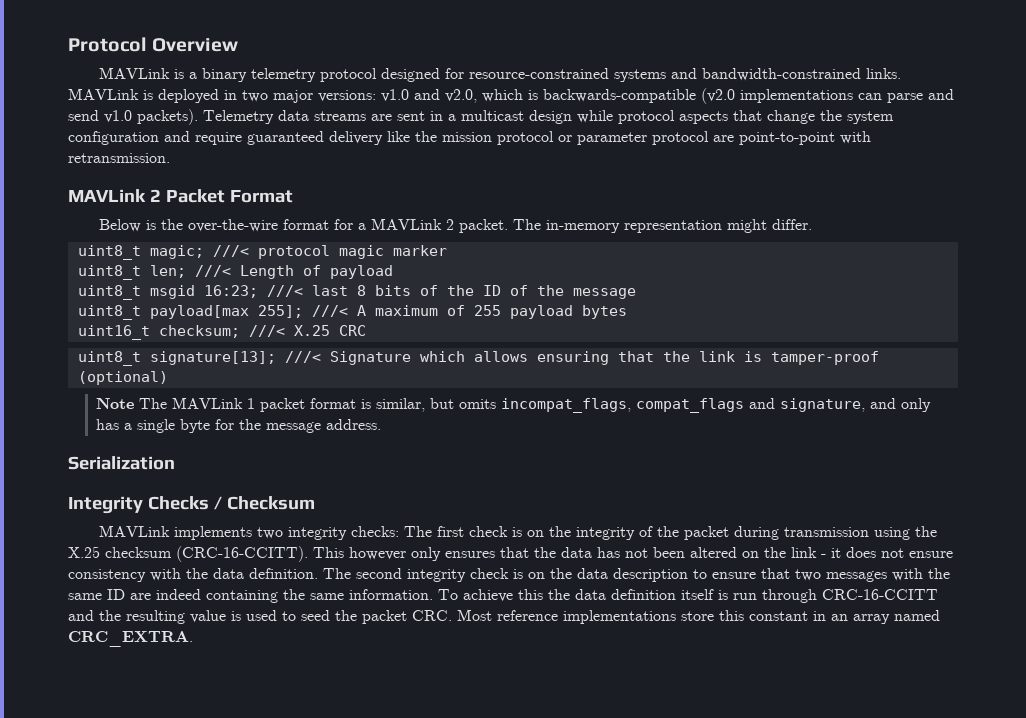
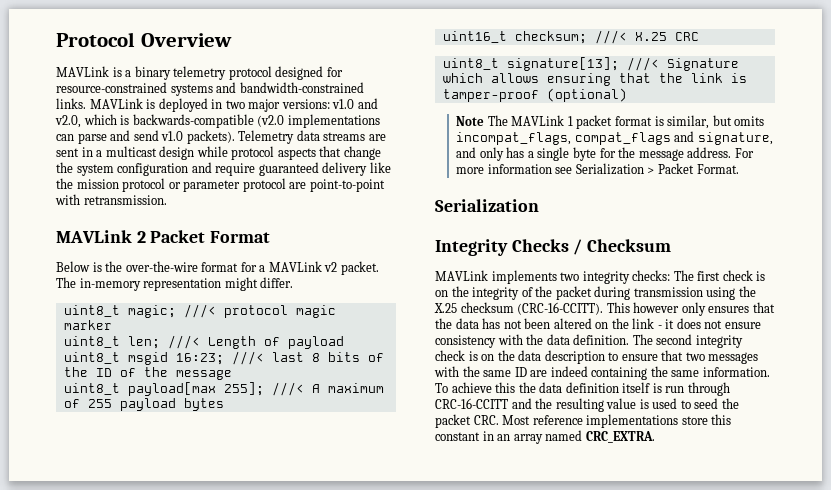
- Below is the over-the-wire format for a MAVLink 2 packet.
+ Below is the over-the-wire format for a MAVLink v2 packet.
+ For more information see Serialization > Packet Format.

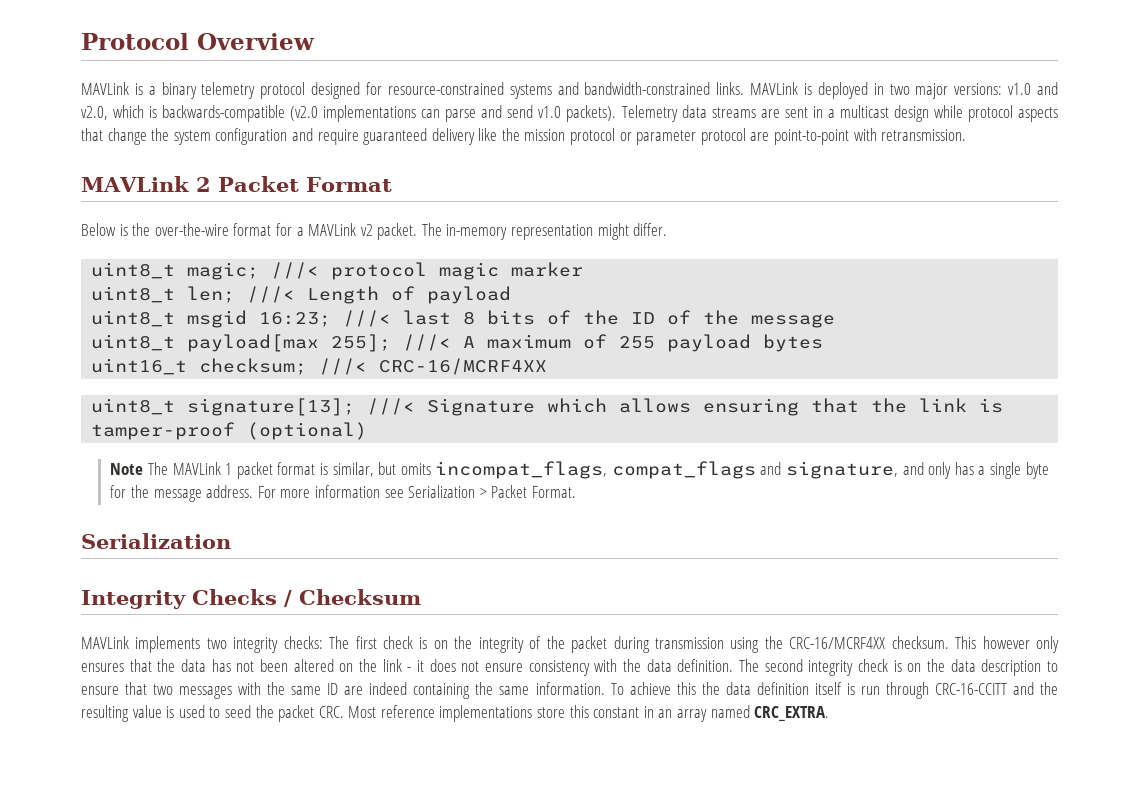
- uint16_t checksum; ///< X.25 CRC
+ uint16_t checksum; ///< CRC-16/MCRF4XX
- MAVLink implements two integrity checks: The first check is on the integrity of the packet during transmission using the X.25 checksum (CRC-16-CCITT).
+ MAVLink implements two integrity checks: The first check is on the integrity of the packet during transmission using the CRC-16/MCRF4XX checksum.

